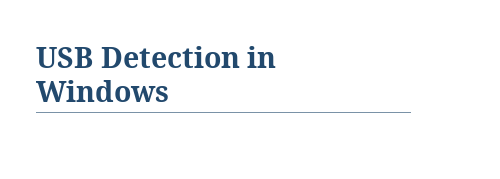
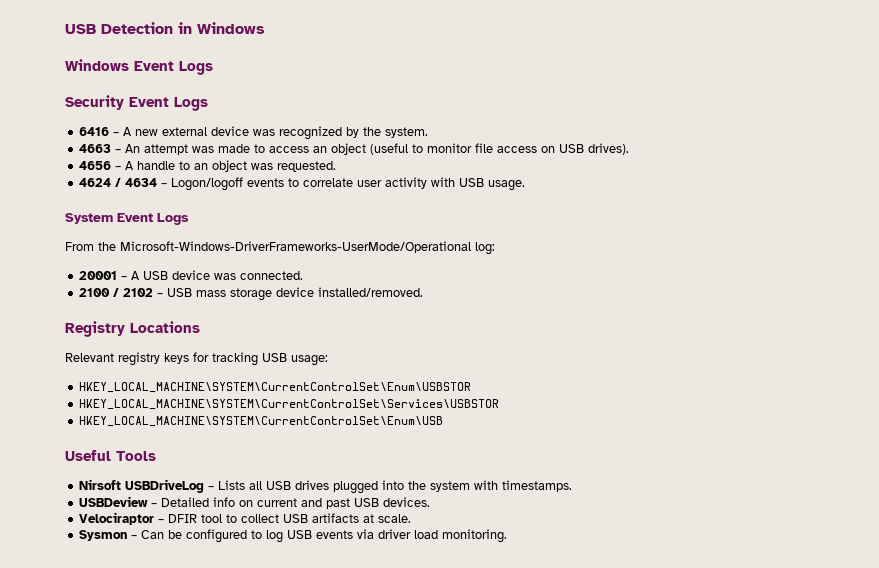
+ Windows Event Logs
+ Security Event Logs
+ 6416 – A new external device was recognized by the system.
+ 4663 – An attempt was made to access an object (useful to monitor file access on USB drives).
+ 4656 – A handle to an object was requested.
+ 4624 / 4634 – Logon/logoff events to correlate user activity with USB usage.
+ System Event Logs
+ From the Microsoft-Windows-DriverFrameworks-UserMode/Operational log:
+ 20001 – A USB device was connected.
+ 2100 / 2102 – USB mass storage device installed/removed.
+ Registry Locations
+ Relevant registry keys for tracking USB usage:
+ HKEY_LOCAL_MACHINE\SYSTEM\CurrentControlSet\Enum\USBSTOR
+ HKEY_LOCAL_MACHINE\SYSTEM\CurrentControlSet\Services\USBSTOR
+ HKEY_LOCAL_MACHINE\SYSTEM\CurrentControlSet\Enum\USB
+ Useful Tools
+ Nirsoft USBDriveLog – Lists all USB drives plugged into the system with timestamps.
+ USBDeview – Detailed info on current and past USB devices.
+ Velociraptor – DFIR tool to collect USB artifacts at scale.
+ Sysmon – Can be configured to log USB events via driver load monitoring.

